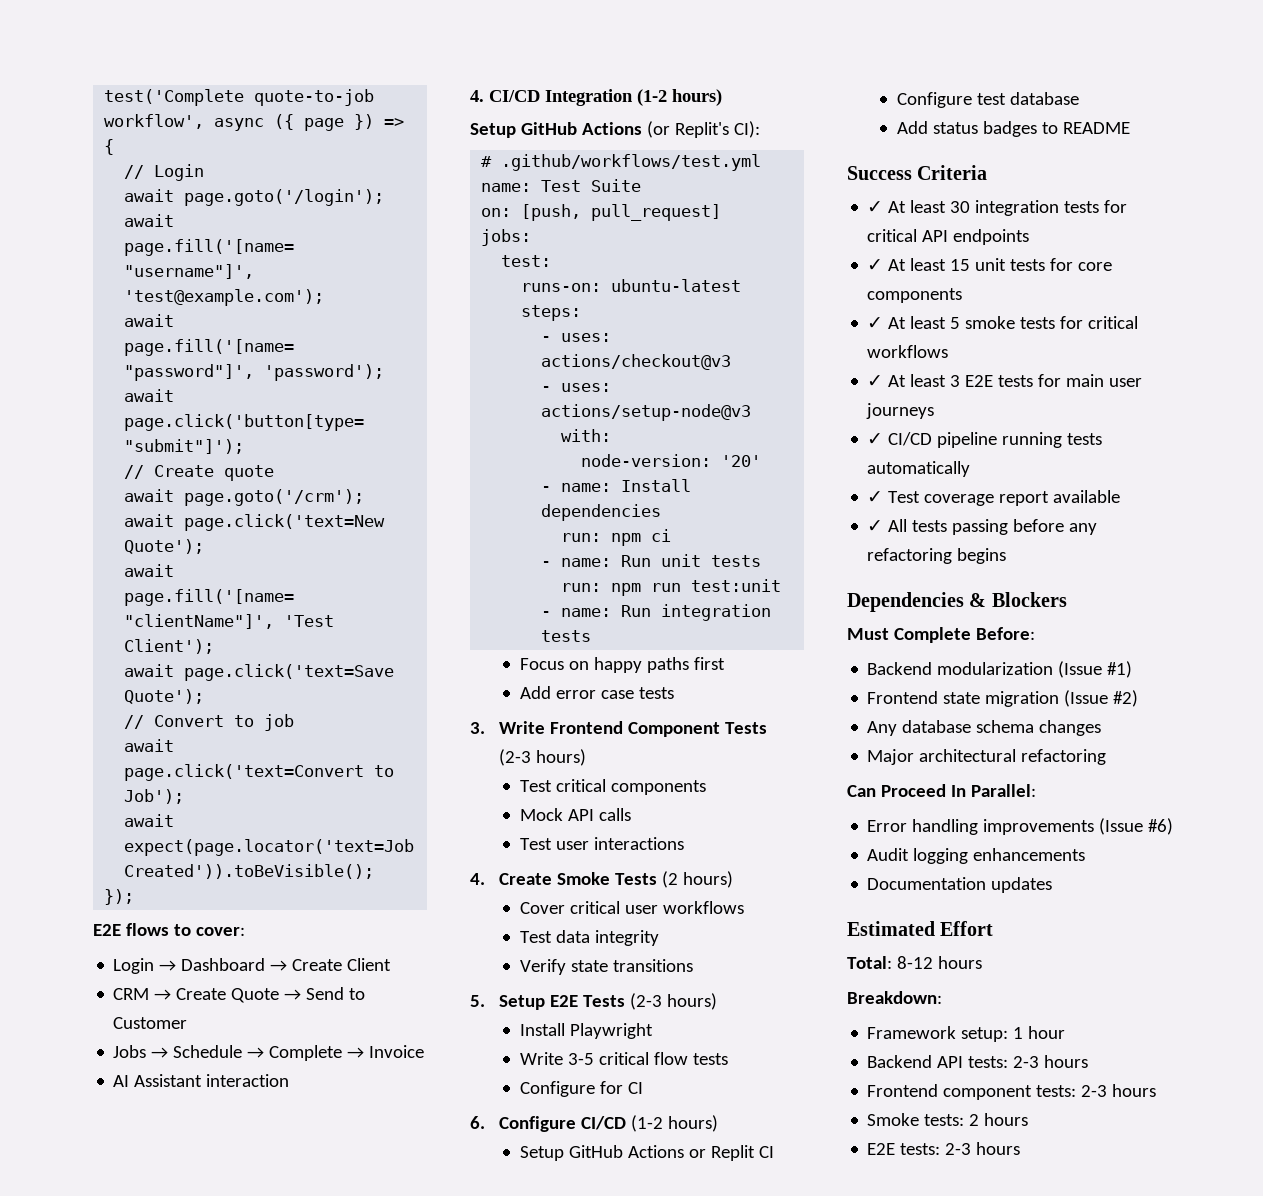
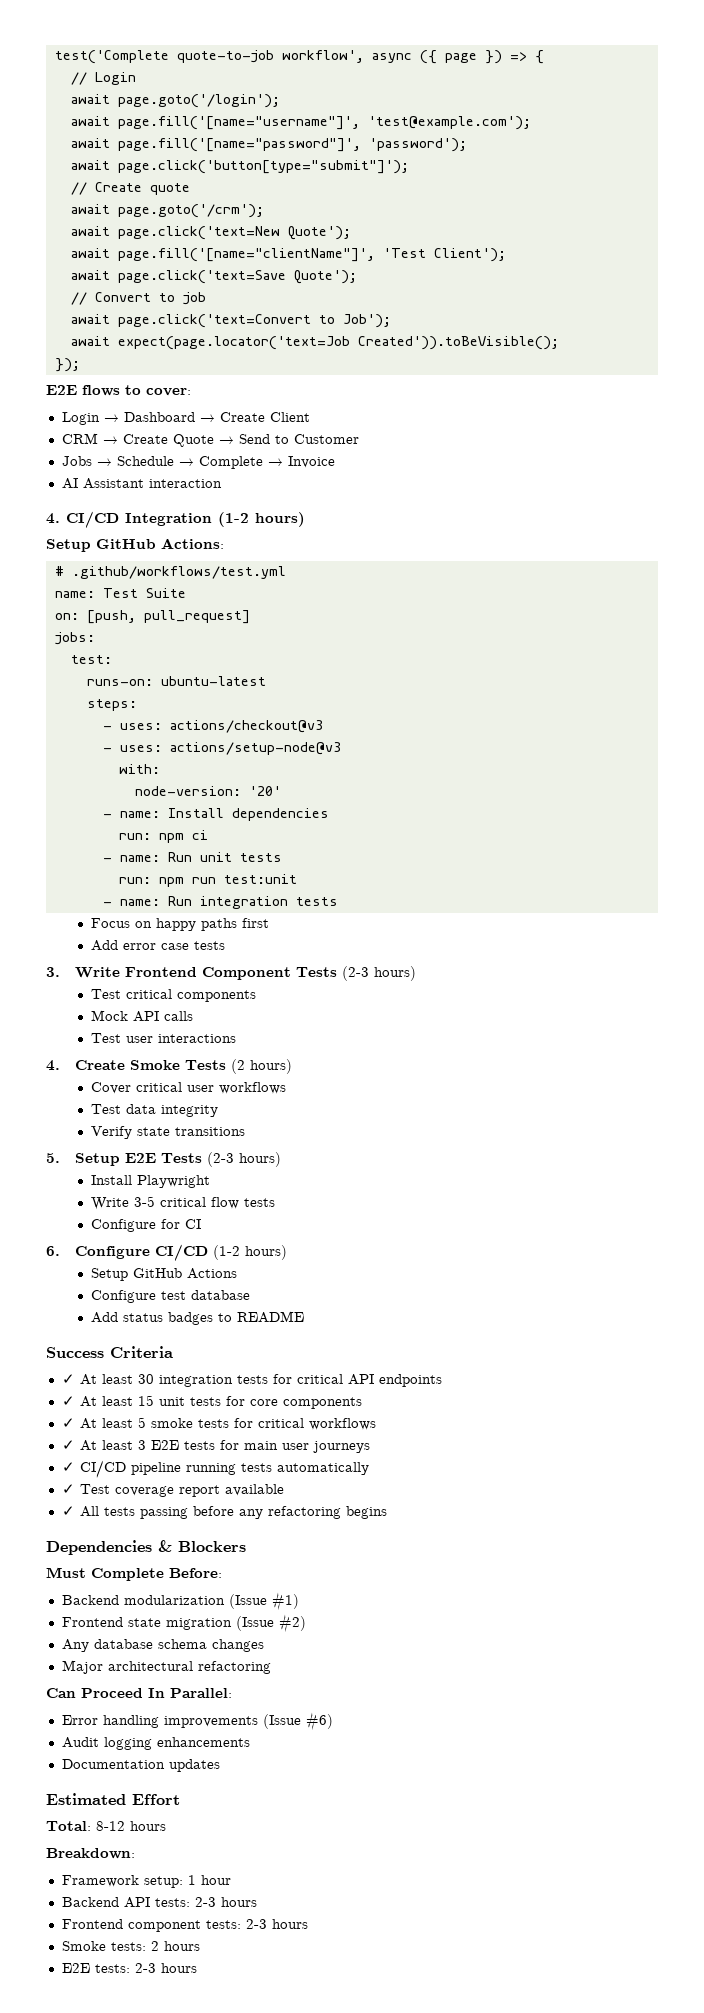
- Setup GitHub Actions (or Replit's CI):
+ Setup GitHub Actions:
- Setup GitHub Actions or Replit CI
+ Setup GitHub Actions

